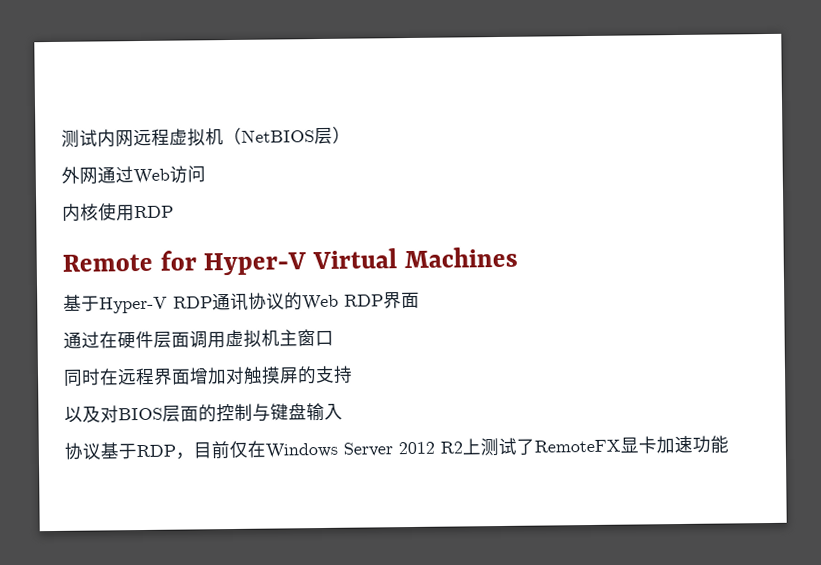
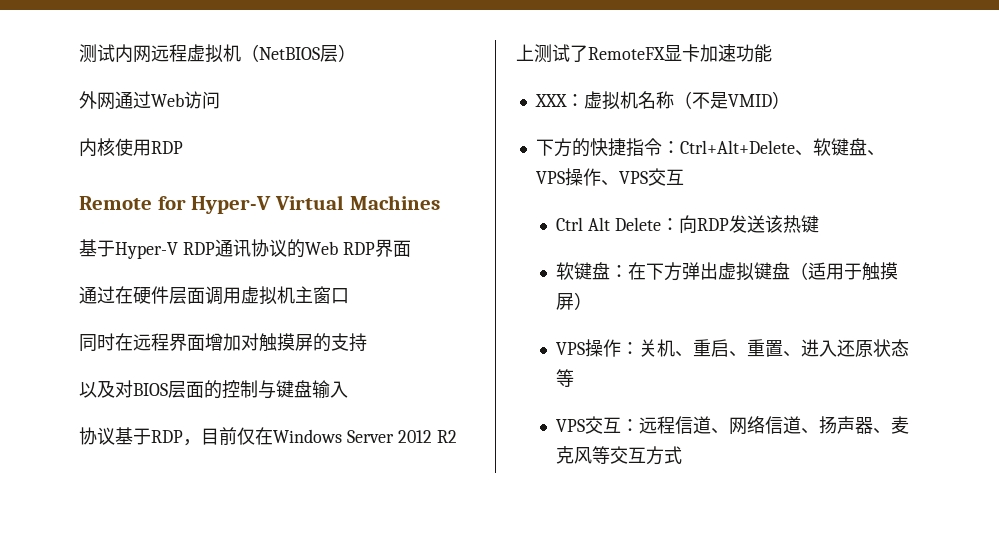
+ XXX：虚拟机名称（不是VMID）
+ 下方的快捷指令：Ctrl+Alt+Delete、软键盘、VPS操作、VPS交互
+ Ctrl Alt Delete：向RDP发送该热键
+ 软键盘：在下方弹出虚拟键盘（适用于触摸屏）
+ VPS操作：关机、重启、重置、进入还原状态等
+ VPS交互：远程信道、网络信道、扬声器、麦克风等交互方式

